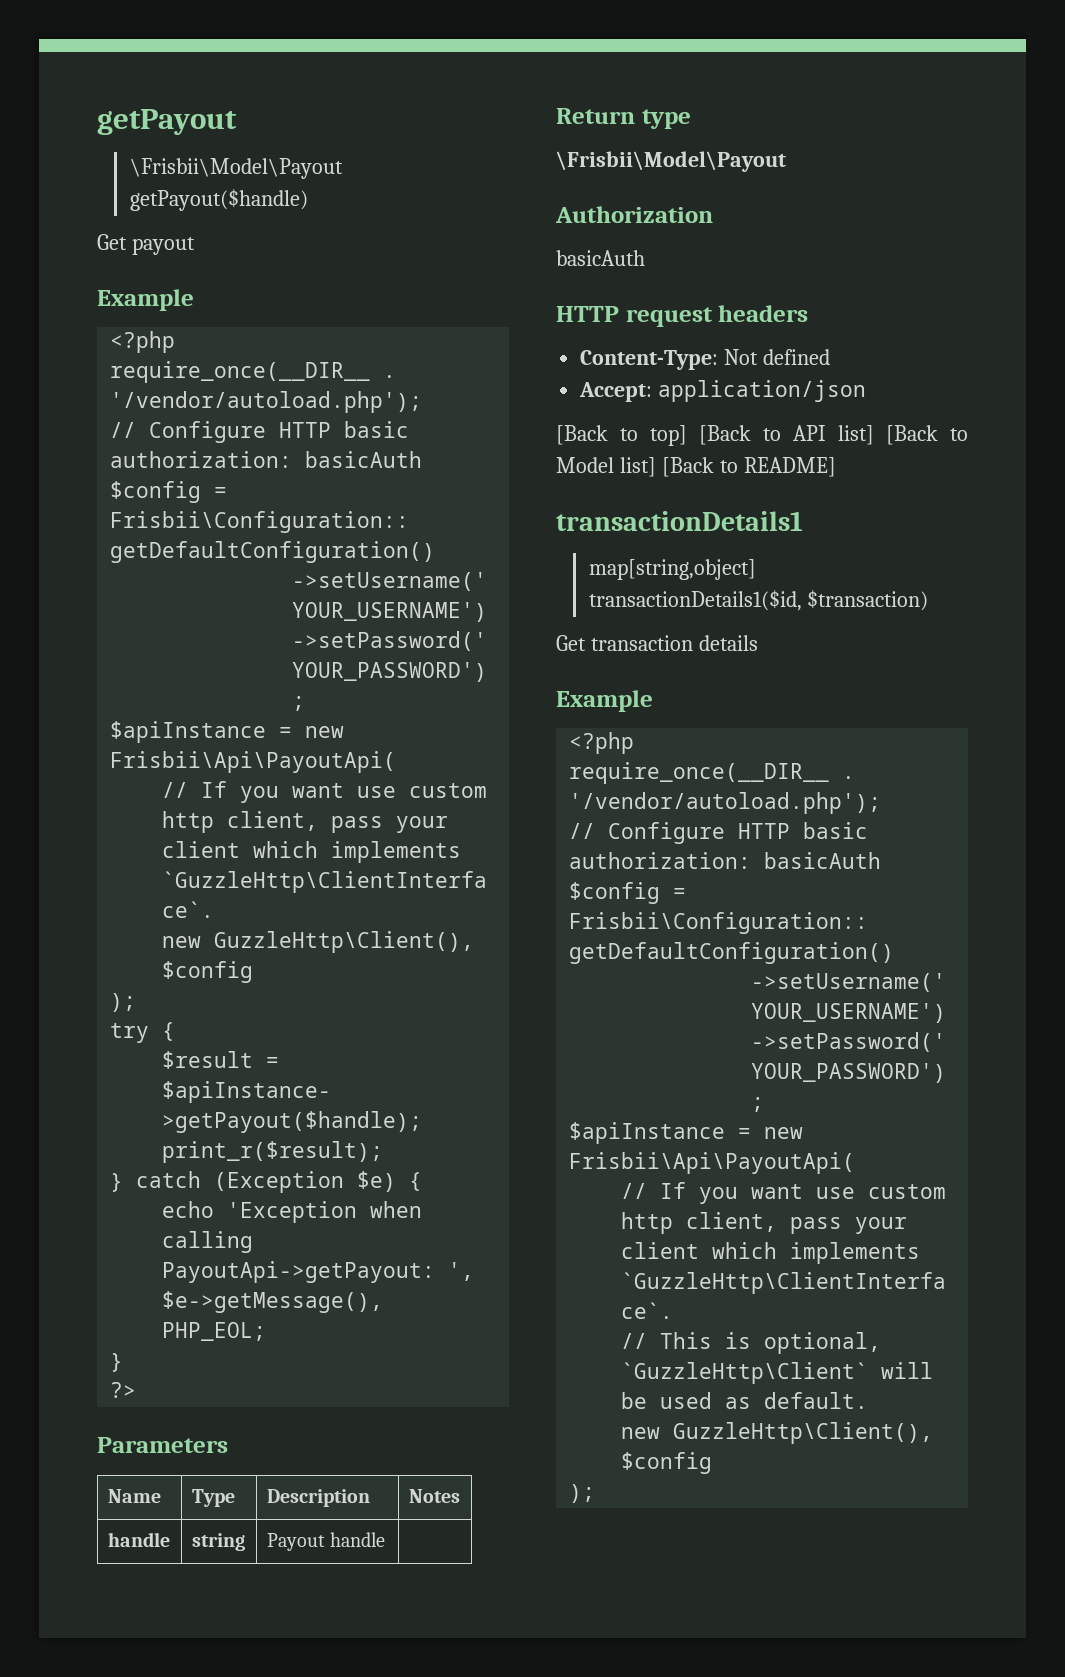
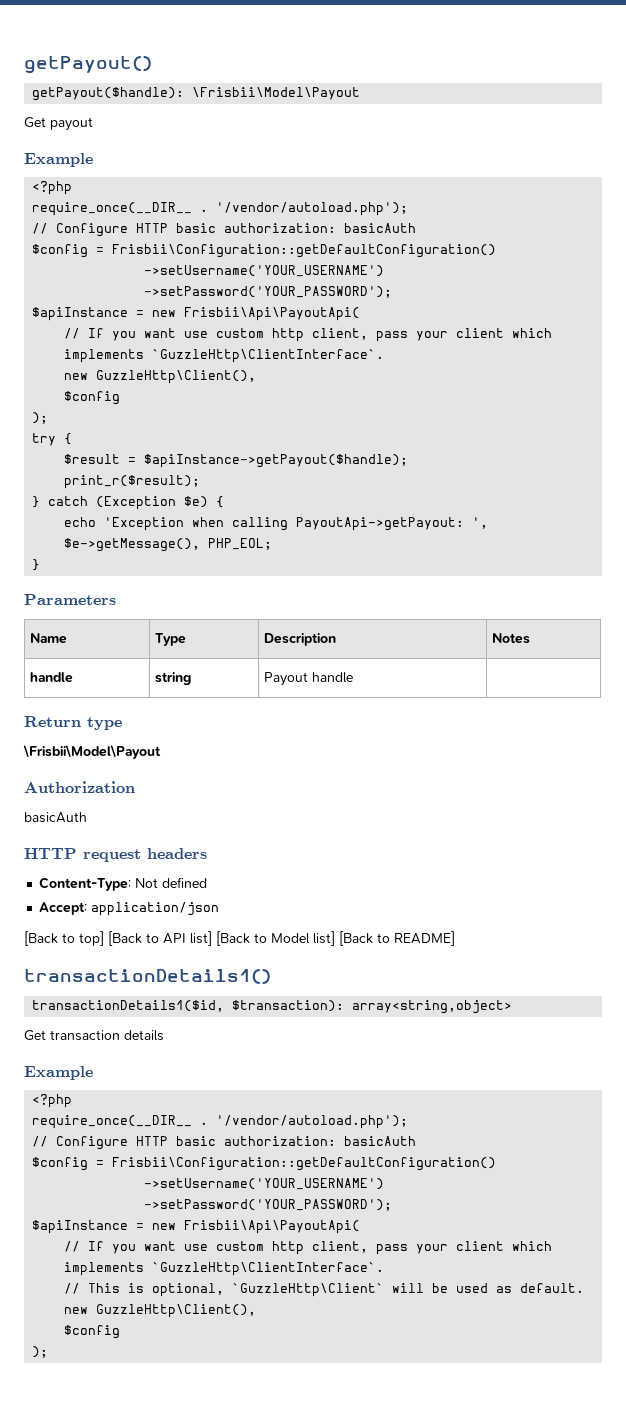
- getPayout
- \Frisbii\Model\Payout getPayout($handle)
+ getPayout()
+ getPayout($handle): \Frisbii\Model\Payout
- ?>
- transactionDetails1
- map[string,object] transactionDetails1($id, $transaction)
+ transactionDetails1()
+ transactionDetails1($id, $transaction): array<string,object>

